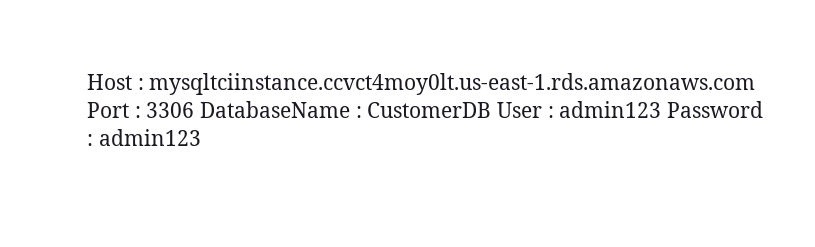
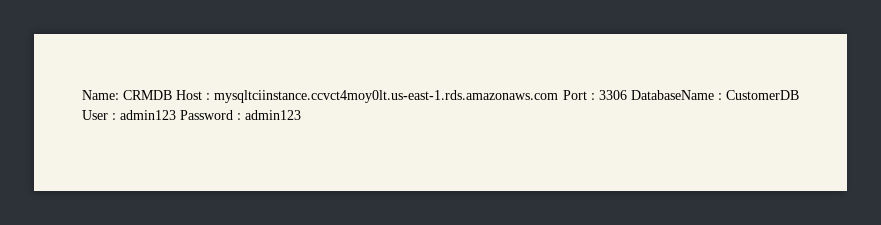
- Host : mysqltciinstance.ccvct4moy0lt.us-east-1.rds.amazonaws.com Port : 3306 DatabaseName : CustomerDB User : admin123 Password : admin123
+ Name: CRMDB Host : mysqltciinstance.ccvct4moy0lt.us-east-1.rds.amazonaws.com Port : 3306 DatabaseName : CustomerDB User : admin123 Password : admin123

